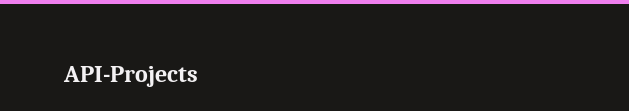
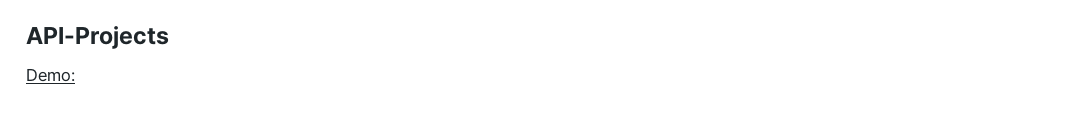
+ Demo:

